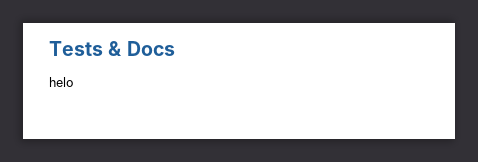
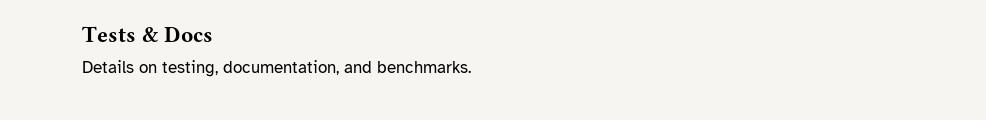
- helo
+ Details on testing, documentation, and benchmarks.

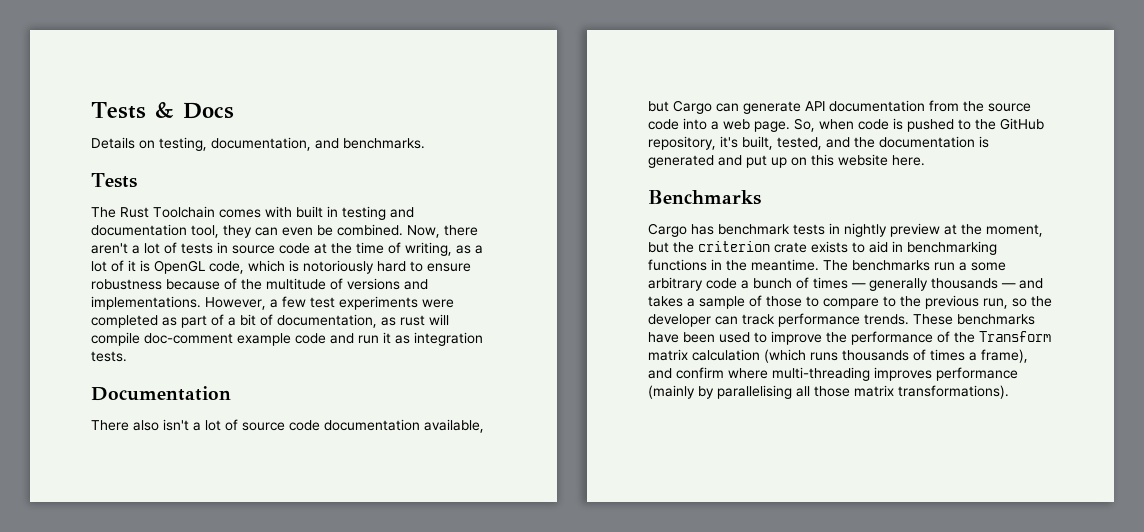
  Details on testing, documentation, and benchmarks.
+ Tests
+ The Rust Toolchain comes with built in testing and documentation tool, they can even be combined. Now, there aren't a lot of tests in source code at the time of writing, as a lot of it is OpenGL code, which is notoriously hard to ensure robustness because of the multitude of versions and implementations. However, a few test experiments were completed as part of a bit of documentation, as rust will compile doc-comment example code and run it as integration tests.
+ Documentation
+ There also isn't a lot of source code documentation available, but Cargo can generate API documentation from the source code into a web page. So, when code is pushed to the GitHub repository, it's built, tested, and the documentation is generated and put up on this website here.
+ Benchmarks
+ Cargo has benchmark tests in nightly preview at the moment, but the criterion crate exists to aid in benchmarking functions in the meantime. The benchmarks run a some arbitrary code a bunch of times — generally thousands — and takes a sample of those to compare to the previous run, so the developer can track performance trends. These benchmarks have been used to improve the performance of the Transform matrix calculation (which runs thousands of times a frame), and confirm where multi-threading improves performance (mainly by parallelising all those matrix transformations).

